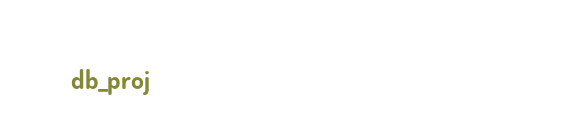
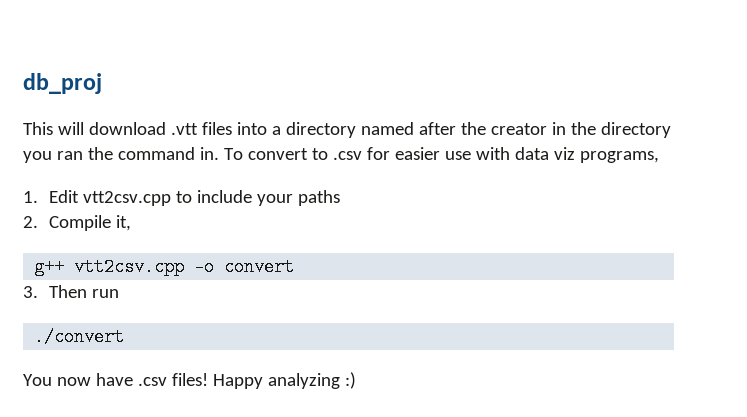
+ This will download .vtt files into a directory named after the creator in the directory you ran the command in. To convert to .csv for easier use with data viz programs,
+ 1. Edit vtt2csv.cpp to include your paths
+ 2. Compile it,
+ g++ vtt2csv.cpp -o convert
+ 3. Then run
+ ./convert
+ You now have .csv files! Happy analyzing :)

